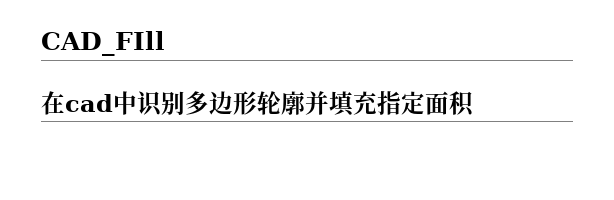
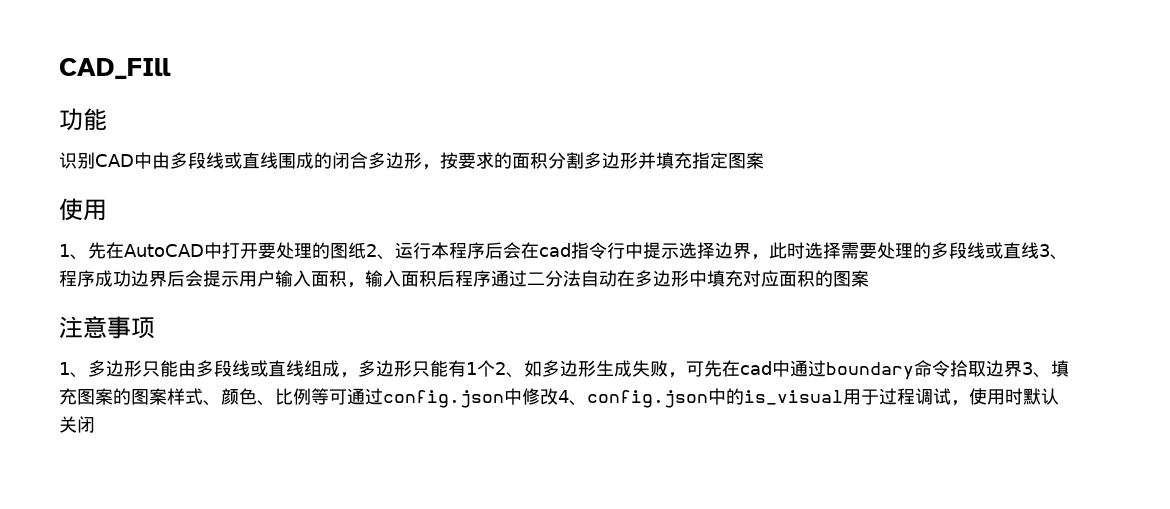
- 在cad中识别多边形轮廓并填充指定面积
+ 功能
+ 识别CAD中由多段线或直线围成的闭合多边形，按要求的面积分割多边形并填充指定图案
+ 使用
+ 1、先在AutoCAD中打开要处理的图纸2、运行本程序后会在cad指令行中提示选择边界，此时选择需要处理的多段线或直线3、程序成功边界后会提示用户输入面积，输入面积后程序通过二分法自动在多边形中填充对应面积的图案
+ 注意事项
+ 1、多边形只能由多段线或直线组成，多边形只能有1个2、如多边形生成失败，可先在cad中通过boundary命令拾取边界3、填充图案的图案样式、颜色、比例等可通过config.json中修改4、config.json中的is_visual用于过程调试，使用时默认关闭

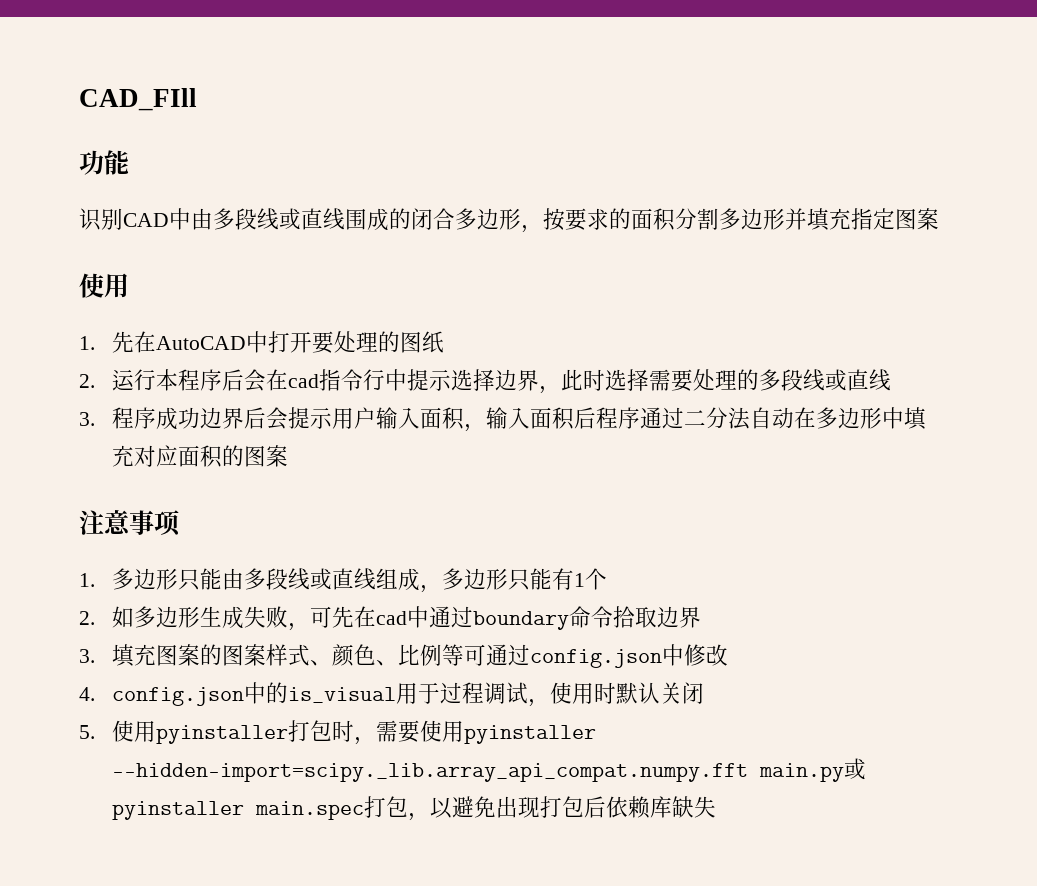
- 1、先在AutoCAD中打开要处理的图纸2、运行本程序后会在cad指令行中提示选择边界，此时选择需要处理的多段线或直线3、程序成功边界后会提示用户输入面积，输入面积后程序通过二分法自动在多边形中填充对应面积的图案
+ 1.先在AutoCAD中打开要处理的图纸
+ 2.运行本程序后会在cad指令行中提示选择边界，此时选择需要处理的多段线或直线
+ 3.程序成功边界后会提示用户输入面积，输入面积后程序通过二分法自动在多边形中填充对应面积的图案
- 1、多边形只能由多段线或直线组成，多边形只能有1个2、如多边形生成失败，可先在cad中通过boundary命令拾取边界3、填充图案的图案样式、颜色、比例等可通过config.json中修改4、config.json中的is_visual用于过程调试，使用时默认关闭
+ 1.多边形只能由多段线或直线组成，多边形只能有1个
+ 2.如多边形生成失败，可先在cad中通过boundary命令拾取边界
+ 3.填充图案的图案样式、颜色、比例等可通过config.json中修改
+ 4. config.json中的is_visual用于过程调试，使用时默认关闭
+ 5.使用pyinstaller打包时，需要使用pyinstaller --hidden-import=scipy._lib.array_api_compat.numpy.fft main.py或pyinstaller main.spec打包，以避免出现打包后依赖库缺失

